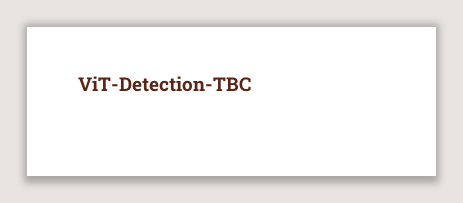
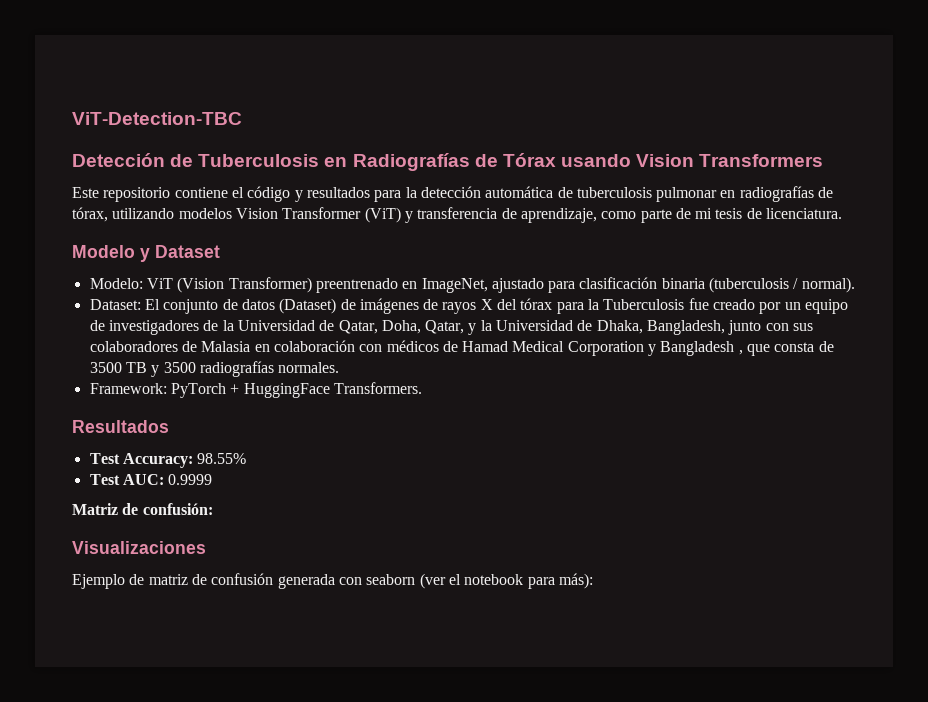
+ Detección de Tuberculosis en Radiografías de Tórax usando Vision Transformers
+ Este repositorio contiene el código y resultados para la detección automática de tuberculosis pulmonar en radiografías de tórax, utilizando modelos Vision Transformer (ViT) y transferencia de aprendizaje, como parte de mi tesis de licenciatura.
+ Modelo y Dataset
+ Modelo: ViT (Vision Transformer) preentrenado en ImageNet, ajustado para clasificación binaria (tuberculosis / normal).
+ Dataset: El conjunto de datos (Dataset) de imágenes de rayos X del tórax para la Tuberculosis fue creado por un equipo de investigadores de la Universidad de Qatar, Doha, Qatar, y la Universidad de Dhaka, Bangladesh, junto con sus colaboradores de Malasia en colaboración con médicos de Hamad Medical Corporation y Bangladesh , que consta de 3500 TB y 3500 radiografías normales.
+ Framework: PyTorch + HuggingFace Transformers.
+ Resultados
+ Test Accuracy: 98.55%
+ Test AUC: 0.9999
+ Matriz de confusión:
+ Visualizaciones
+ Ejemplo de matriz de confusión generada con seaborn (ver el notebook para más):

